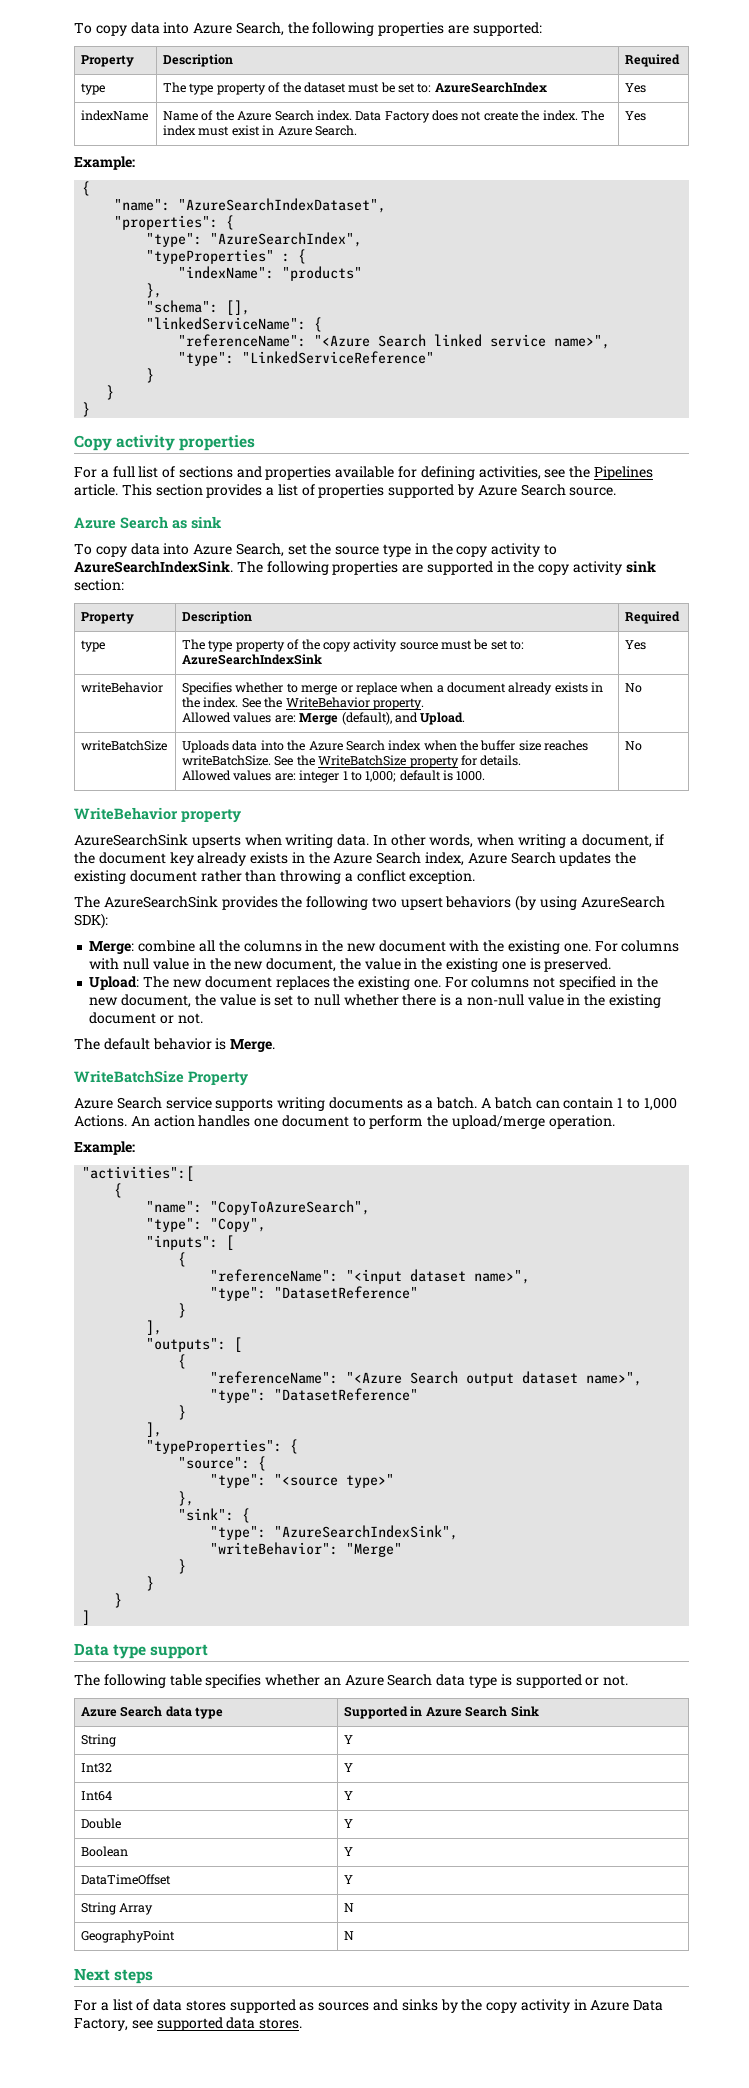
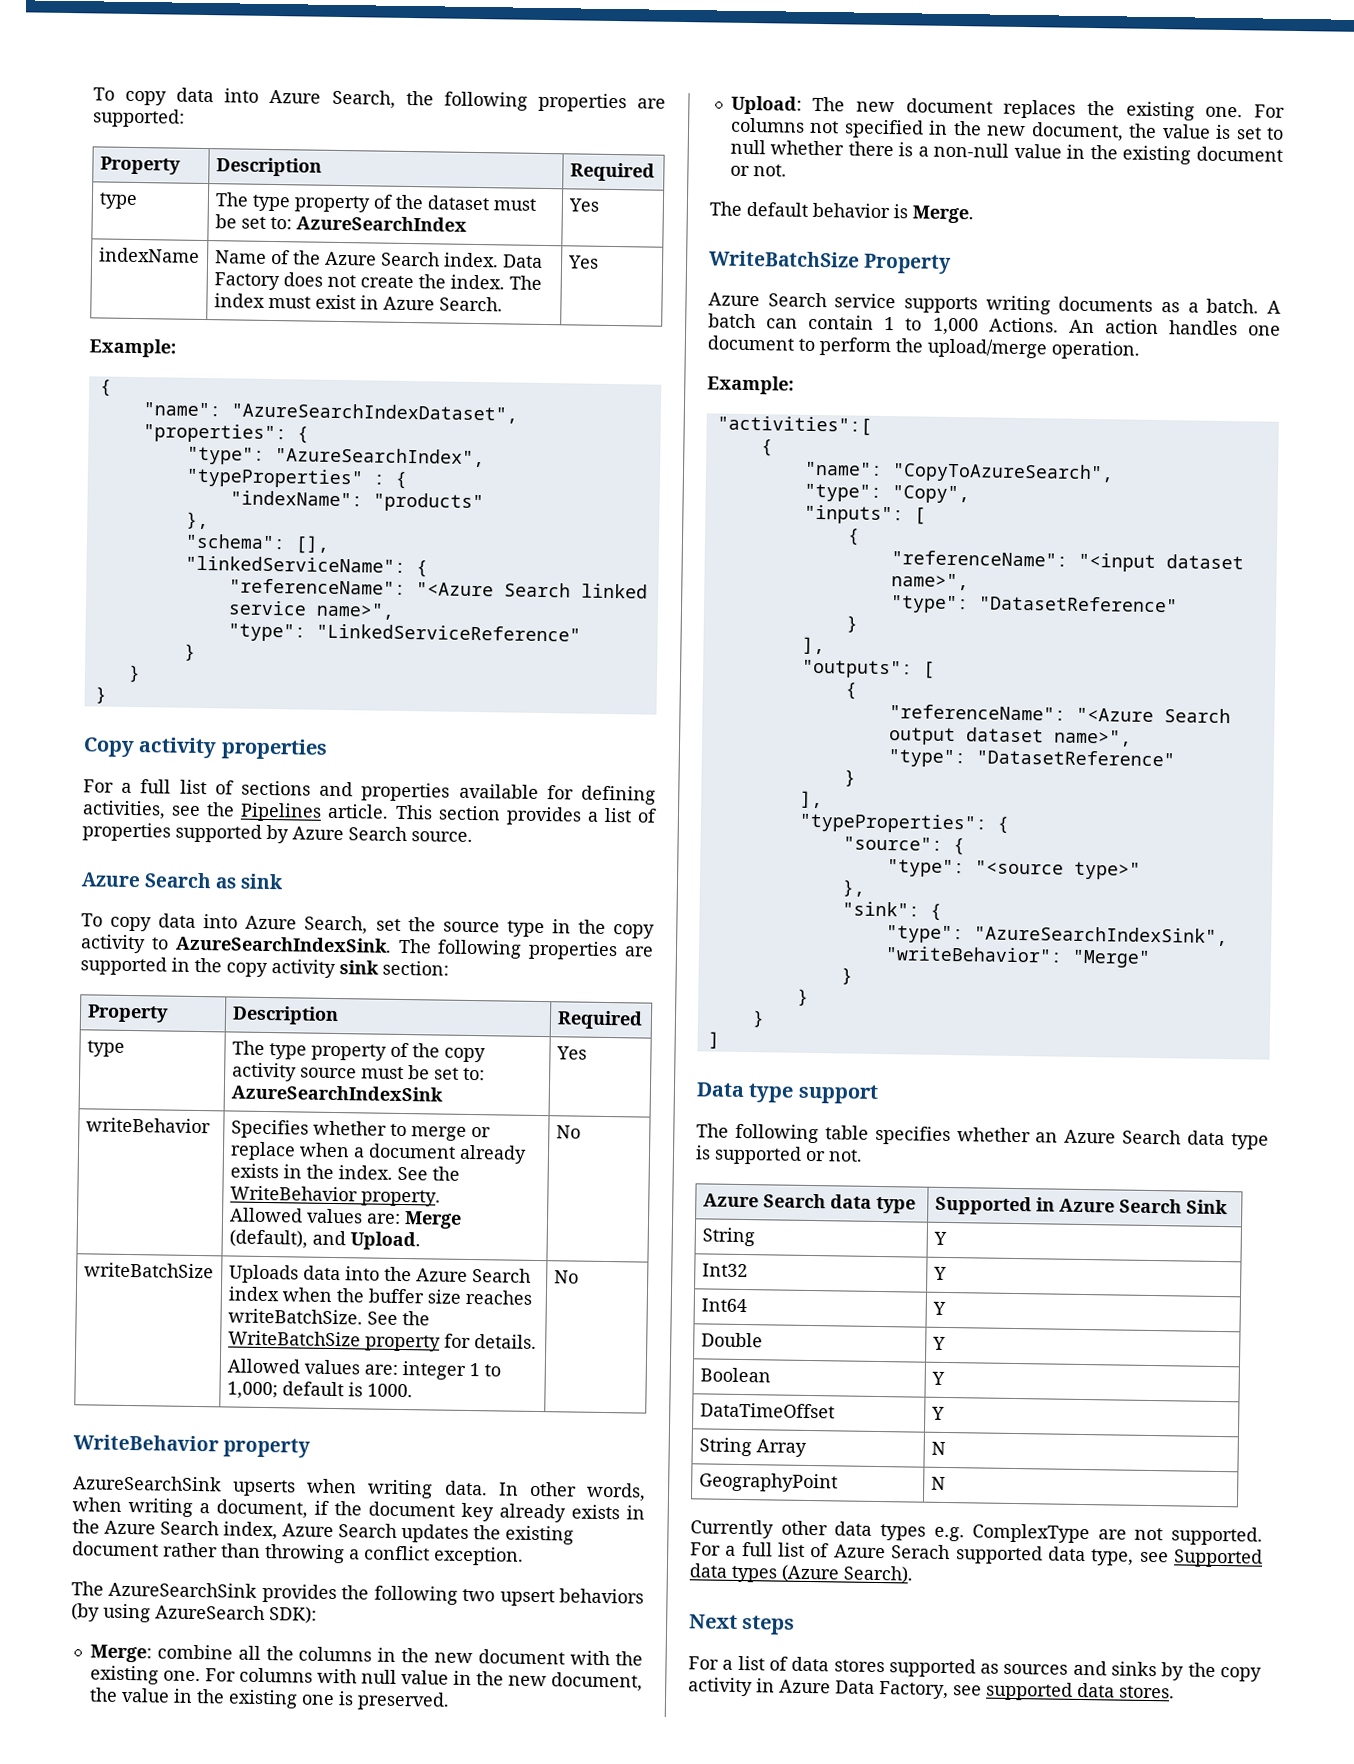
+ Currently other data types e.g. ComplexType are not supported. For a full list of Azure Serach supported data type, see Supported data types (Azure Search).

